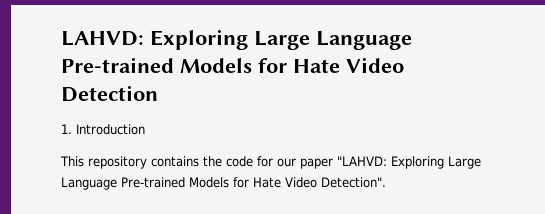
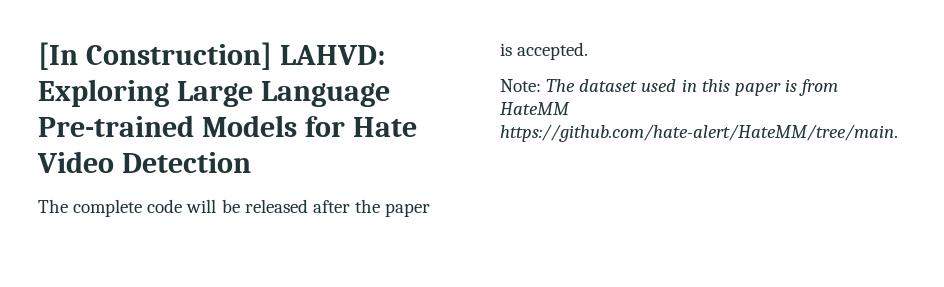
- LAHVD: Exploring Large Language Pre-trained Models for Hate Video Detection
+ [In Construction] LAHVD: Exploring Large Language Pre-trained Models for Hate Video Detection
- 1. Introduction
- This repository contains the code for our paper "LAHVD: Exploring Large Language Pre-trained Models for Hate Video Detection".
+ The complete code will be released after the paper is accepted.
+ Note: The dataset used in this paper is from HateMM https://github.com/hate-alert/HateMM/tree/main.

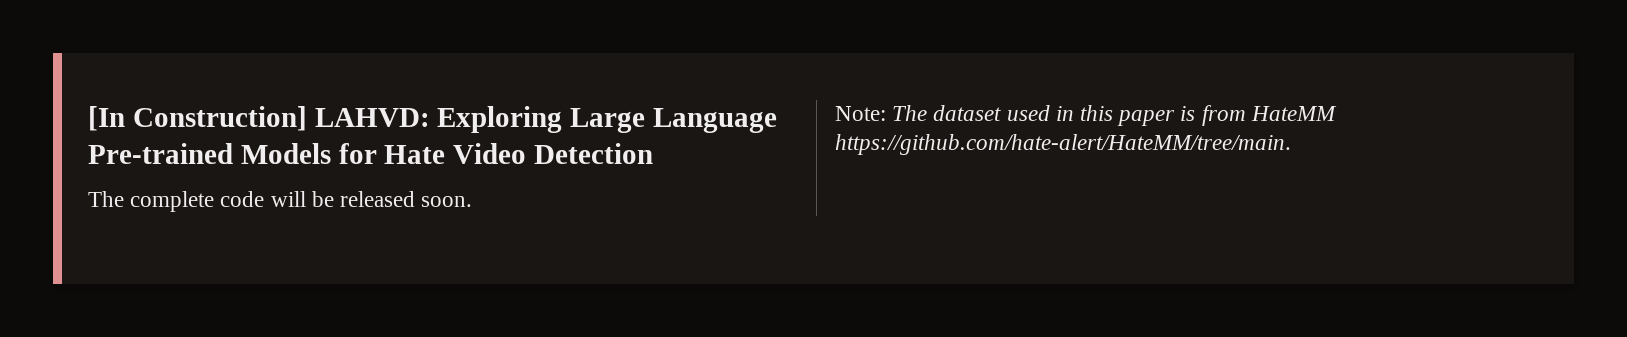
- The complete code will be released after the paper is accepted.
+ The complete code will be released soon.

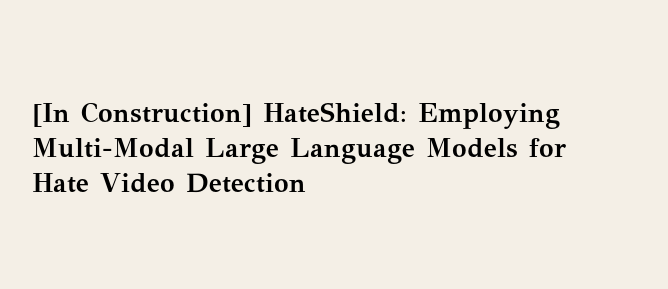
- [In Construction] LAHVD: Exploring Large Language Pre-trained Models for Hate Video Detection
+ [In Construction] HateShield: Employing Multi-Modal Large Language Models for Hate Video Detection
- The complete code will be released soon.
- Note: The dataset used in this paper is from HateMM https://github.com/hate-alert/HateMM/tree/main.

